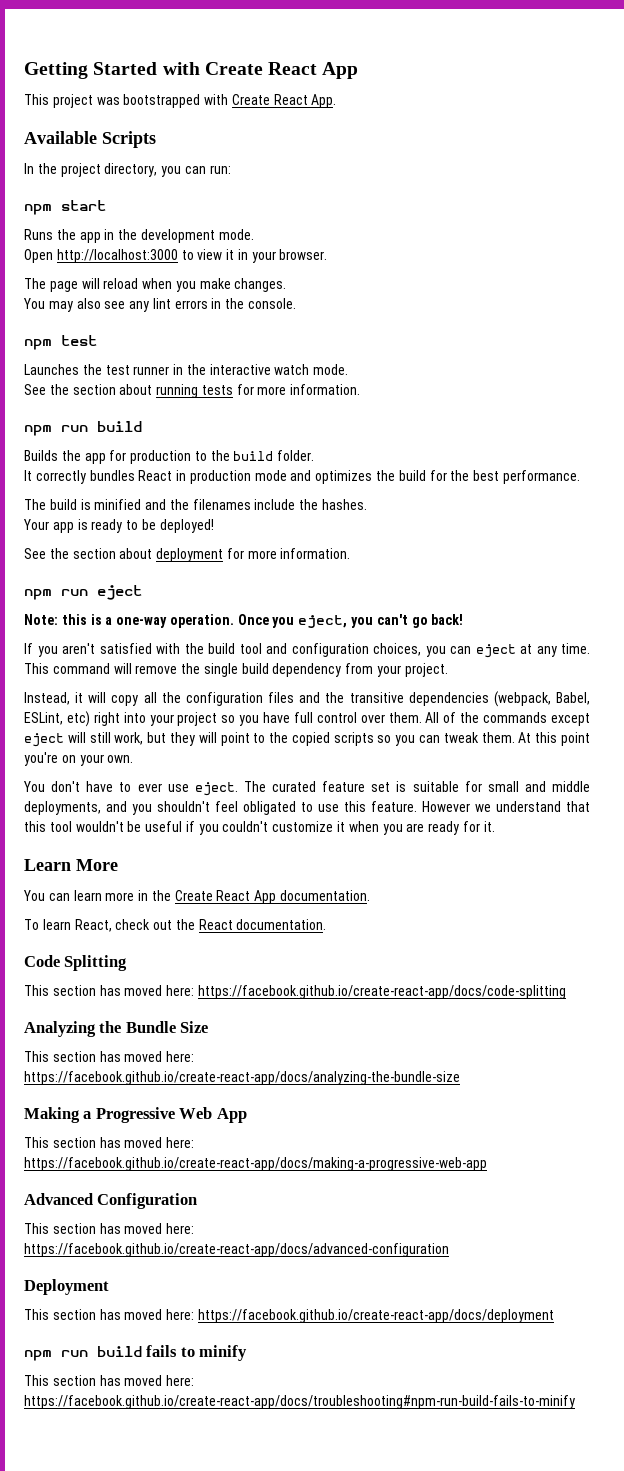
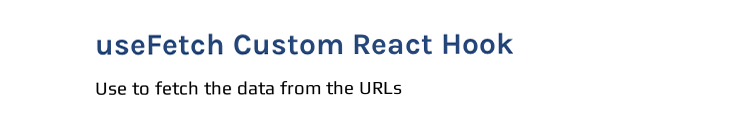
- Getting Started with Create React App
- This project was bootstrapped with Create React App.
- Available Scripts
- In the project directory, you can run:
- npm start
- Runs the app in the development mode.
- Open http://localhost:3000 to view it in your browser.
- The page will reload when you make changes.
- You may also see any lint errors in the console.
- npm test
- Launches the test runner in the interactive watch mode.
- See the section about running tests for more information.
- npm run build
- Builds the app for production to the build folder.
- It correctly bundles React in production mode and optimizes the build for the best performance.
- The build is minified and the filenames include the hashes.
- Your app is ready to be deployed!
- See the section about deployment for more information.
- npm run eject
- Note: this is a one-way operation. Once you eject, you can't go back!
- If you aren't satisfied with the build tool and configuration choices, you can eject at any time. This command will remove the single build dependency from your project.
- Instead, it will copy all the configuration files and the transitive dependencies (webpack, Babel, ESLint, etc) right into your project so you have full control over them. All of the commands except eject will still work, but they will point to the copied scripts so you can tweak them. At this point you're on your own.
- You don't have to ever use eject. The curated feature set is suitable for small and middle deployments, and you shouldn't feel obligated to use this feature. However we understand that this tool wouldn't be useful if you couldn't customize it when you are ready for it.
- Learn More
- You can learn more in the Create React App documentation.
- To learn React, check out the React documentation.
- Code Splitting
- This section has moved here: https://facebook.github.io/create-react-app/docs/code-splitting
- Analyzing the Bundle Size
- This section has moved here: https://facebook.github.io/create-react-app/docs/analyzing-the-bundle-size
- Making a Progressive Web App
- This section has moved here: https://facebook.github.io/create-react-app/docs/making-a-progressive-web-app
- Advanced Configuration
- This section has moved here: https://facebook.github.io/create-react-app/docs/advanced-configuration
- Deployment
- This section has moved here: https://facebook.github.io/create-react-app/docs/deployment
- npm run build fails to minify
- This section has moved here: https://facebook.github.io/create-react-app/docs/troubleshooting#npm-run-build-fails-to-minify
+ useFetch Custom React Hook
+ Use to fetch the data from the URLs

